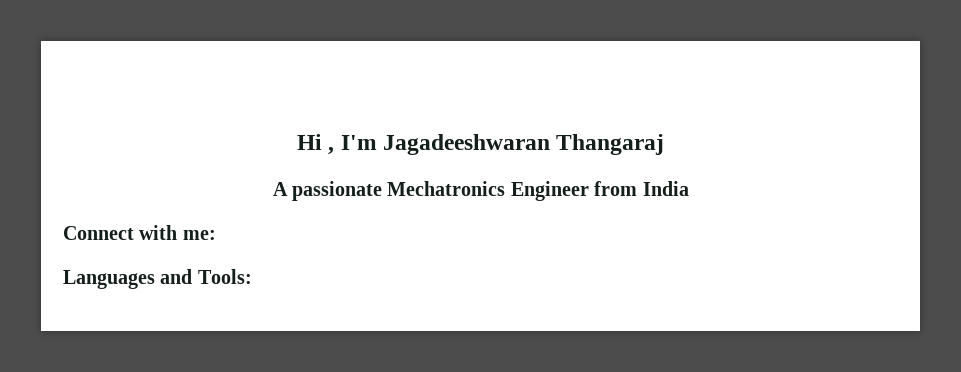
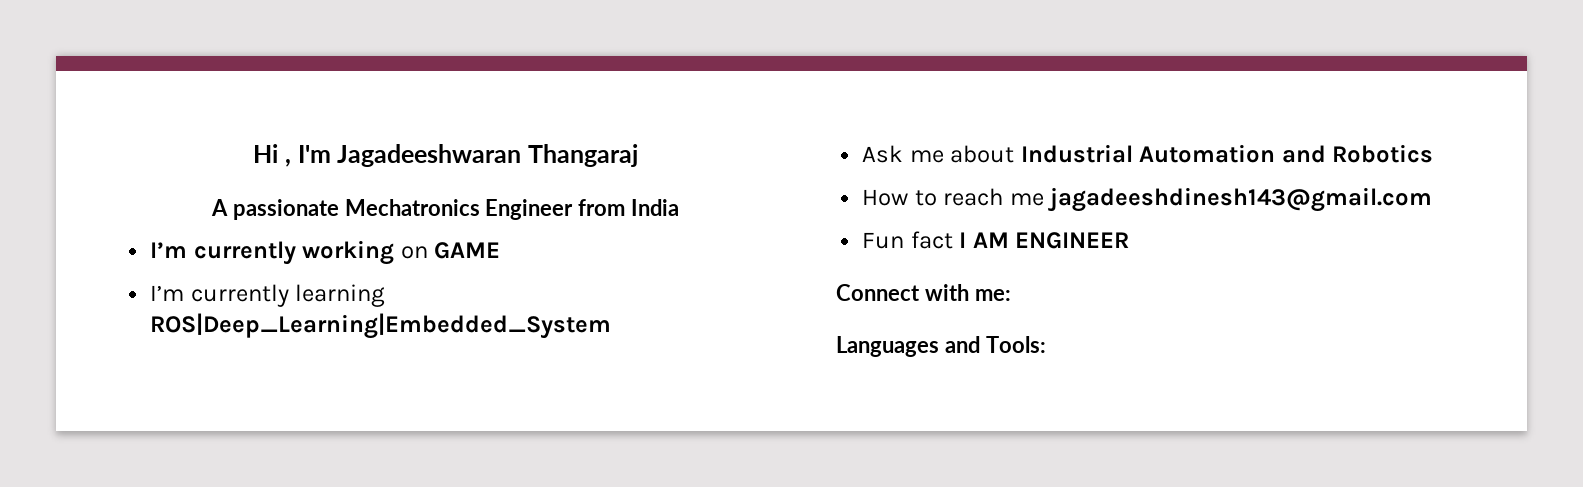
+ I’m currently working on GAME
+ I’m currently learning ROS|Deep_Learning|Embedded_System
+ Ask me about Industrial Automation and Robotics
+ How to reach me jagadeeshdinesh143@gmail.com
+ Fun fact I AM ENGINEER

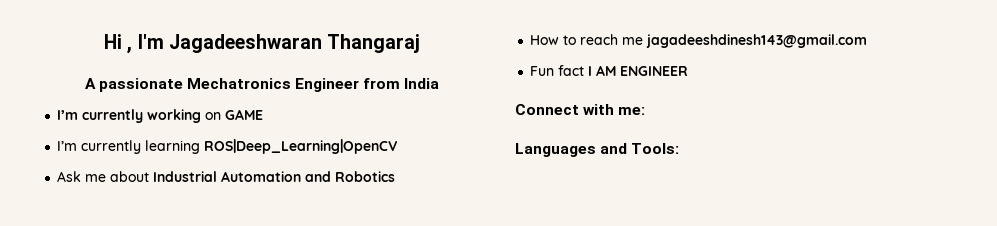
- I’m currently learning ROS|Deep_Learning|Embedded_System
+ I’m currently learning ROS|Deep_Learning|OpenCV

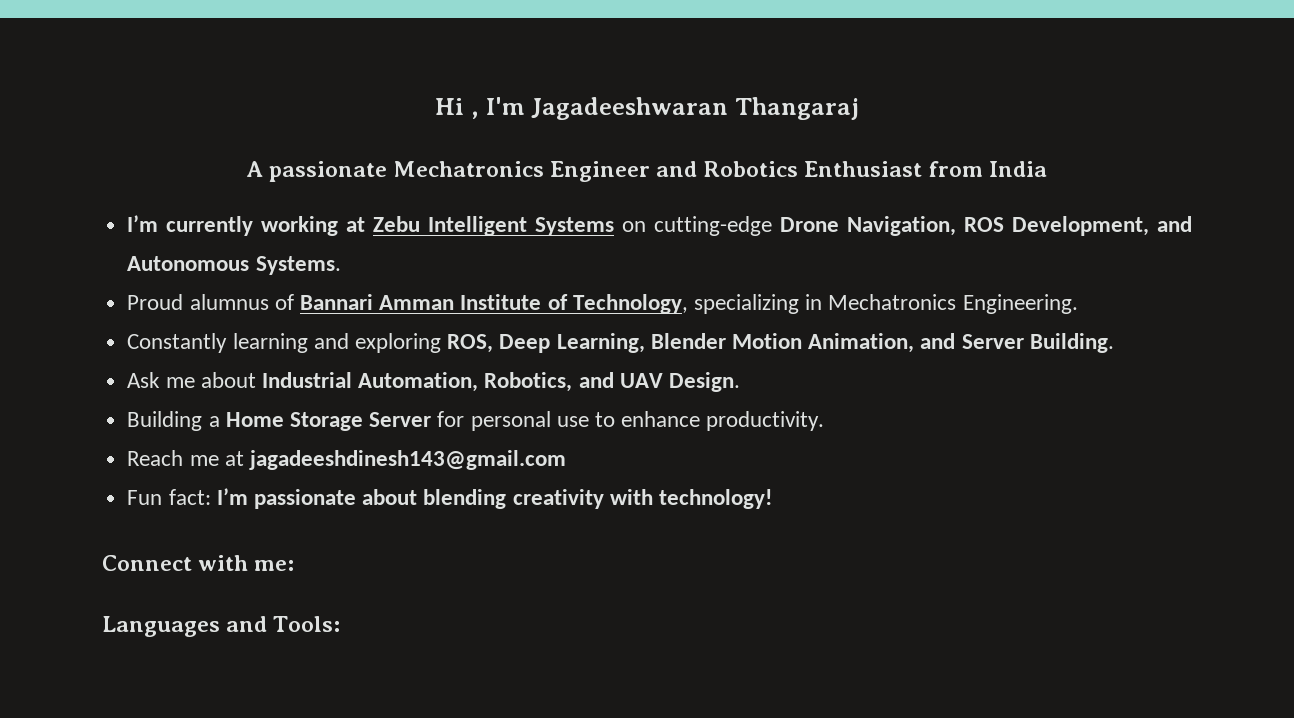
- A passionate Mechatronics Engineer from India
+ A passionate Mechatronics Engineer and Robotics Enthusiast from India
- I’m currently working on GAME
- I’m currently learning ROS|Deep_Learning|OpenCV
- Ask me about Industrial Automation and Robotics
- How to reach me jagadeeshdinesh143@gmail.com
- Fun fact I AM ENGINEER
+ I’m currently working at Zebu Intelligent Systems on cutting-edge Drone Navigation, ROS Development, and Autonomous Systems.
+ Proud alumnus of Bannari Amman Institute of Technology, specializing in Mechatronics Engineering.
+ Constantly learning and exploring ROS, Deep Learning, Blender Motion Animation, and Server Building.
+ Ask me about Industrial Automation, Robotics, and UAV Design.
+ Building a Home Storage Server for personal use to enhance productivity.
+ Reach me at jagadeeshdinesh143@gmail.com
+ Fun fact: I’m passionate about blending creativity with technology!

